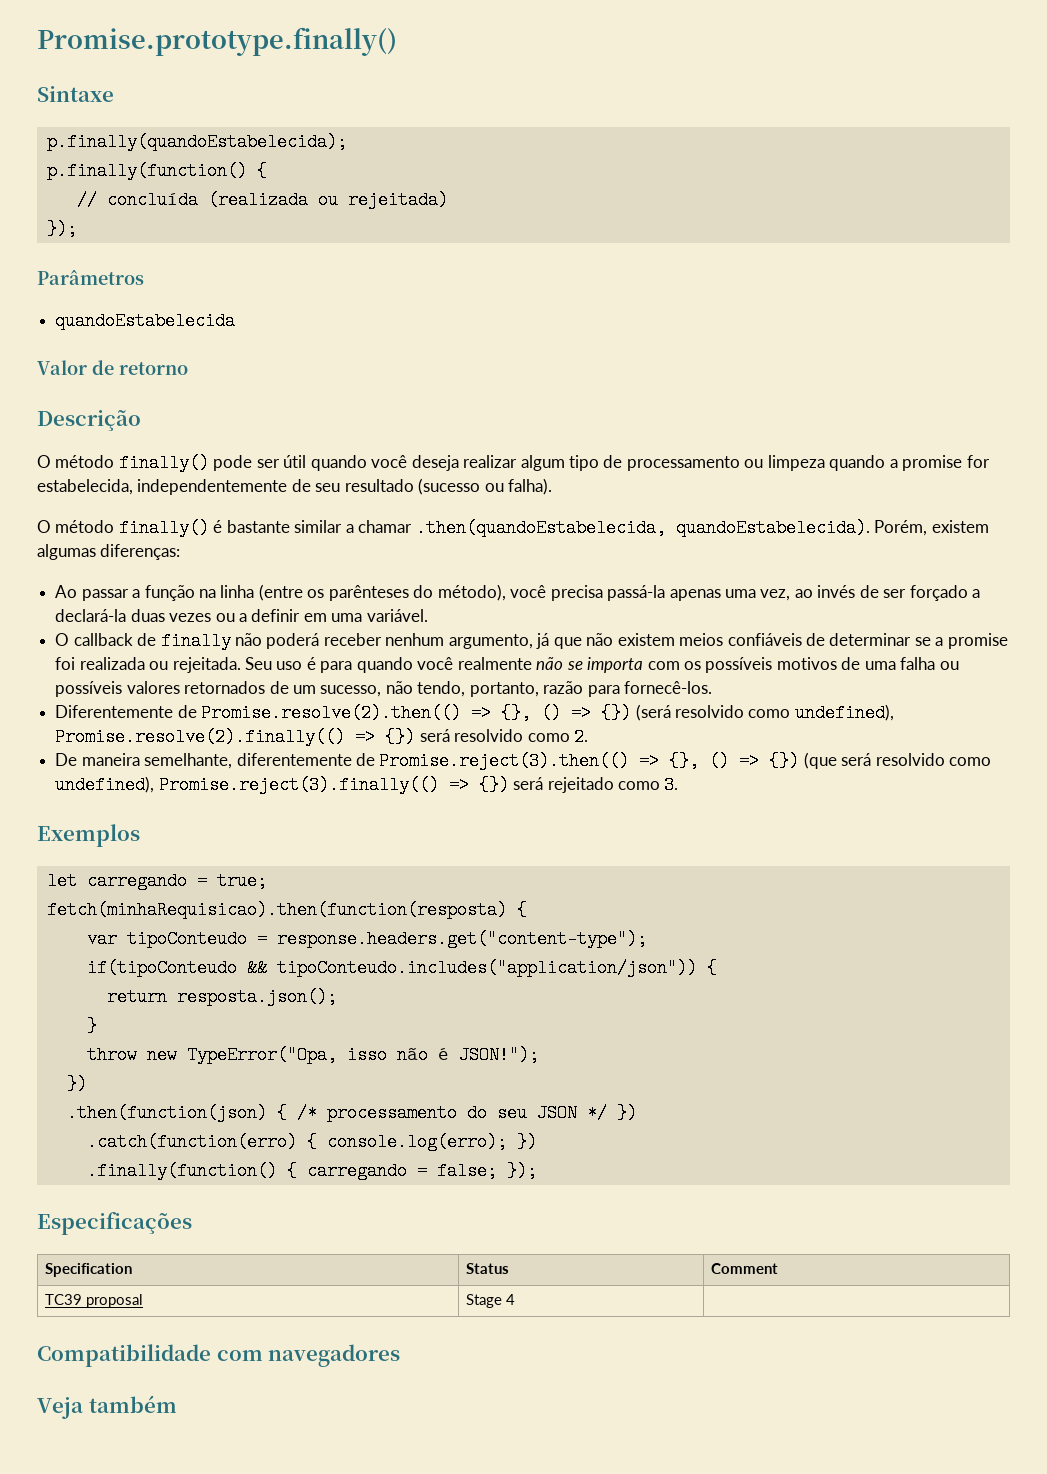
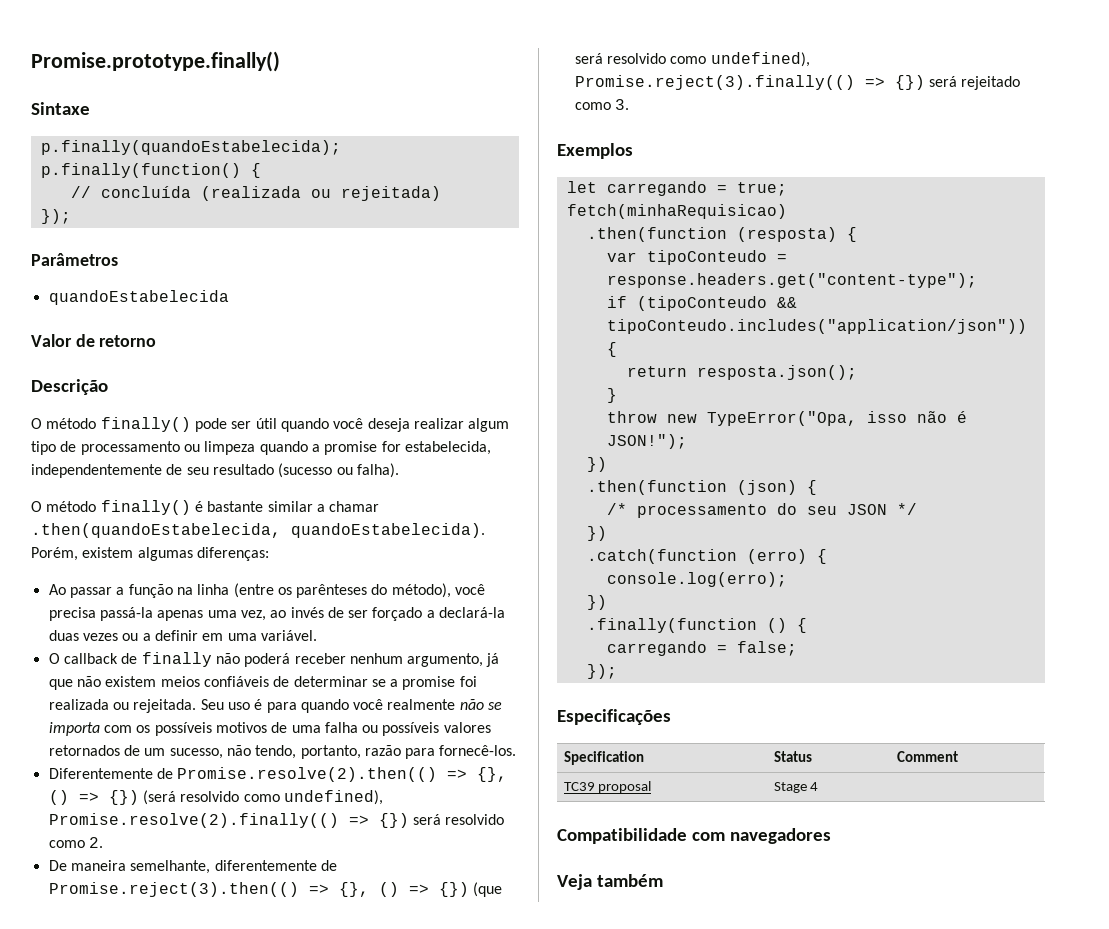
- fetch(minhaRequisicao).then(function(resposta) {
+ fetch(minhaRequisicao)
+ .then(function (resposta) {
- if(tipoConteudo && tipoConteudo.includes("application/json")) {
+ if (tipoConteudo && tipoConteudo.includes("application/json")) {
- .then(function(json) { /* processamento do seu JSON */ })
- .catch(function(erro) { console.log(erro); })
- .finally(function() { carregando = false; });
+ .then(function (json) {
+ /* processamento do seu JSON */
+ })
+ .catch(function (erro) {
+ console.log(erro);
+ })
+ .finally(function () {
+ carregando = false;
+ });

